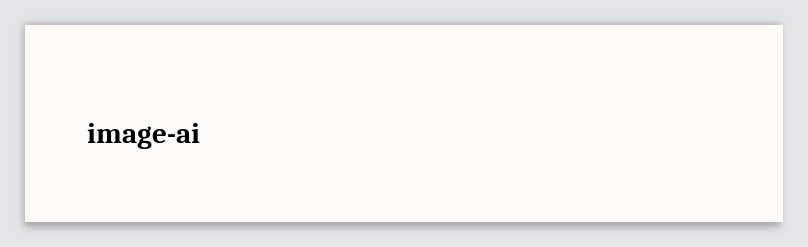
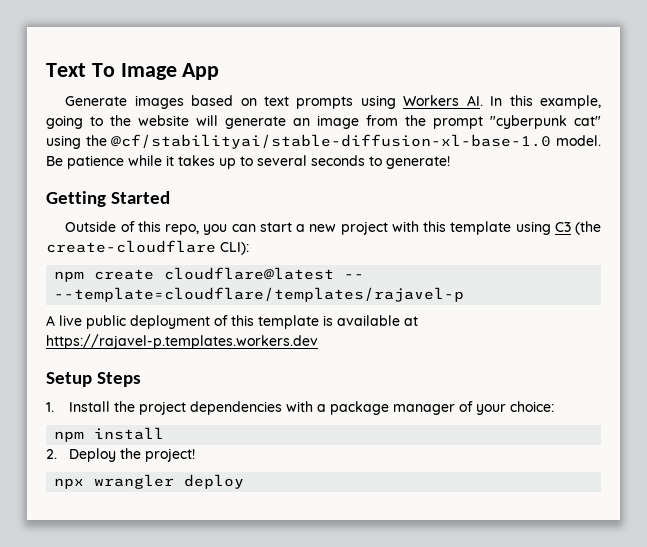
- image-ai
+ Text To Image App
+ Generate images based on text prompts using Workers AI. In this example, going to the website will generate an image from the prompt "cyberpunk cat" using the @cf/stabilityai/stable-diffusion-xl-base-1.0 model. Be patience while it takes up to several seconds to generate!
+ Getting Started
+ Outside of this repo, you can start a new project with this template using C3 (the create-cloudflare CLI):
+ npm create cloudflare@latest -- --template=cloudflare/templates/rajavel-p
+ A live public deployment of this template is available at https://rajavel-p.templates.workers.dev
+ Setup Steps
+ 1. Install the project dependencies with a package manager of your choice:
+ npm install
+ 2. Deploy the project!
+ npx wrangler deploy

